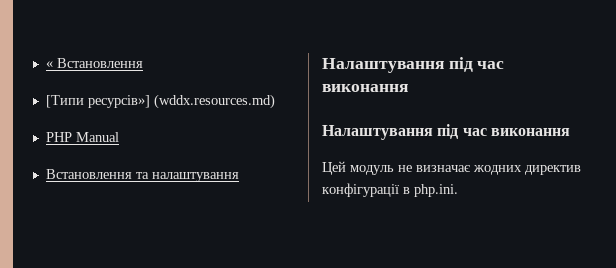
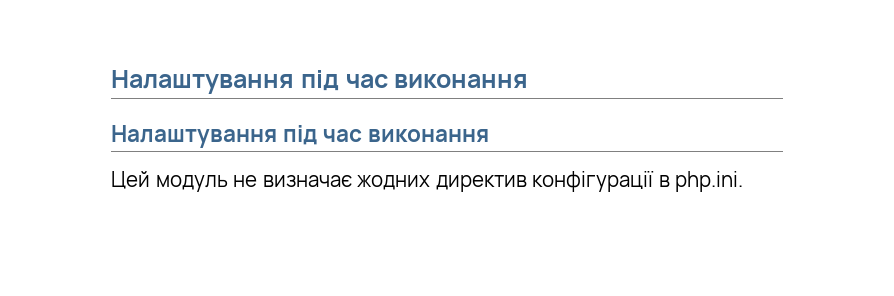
- « Встановлення
- [Типи ресурсів»] (wddx.resources.md)
- PHP Manual
- Встановлення та налаштування

